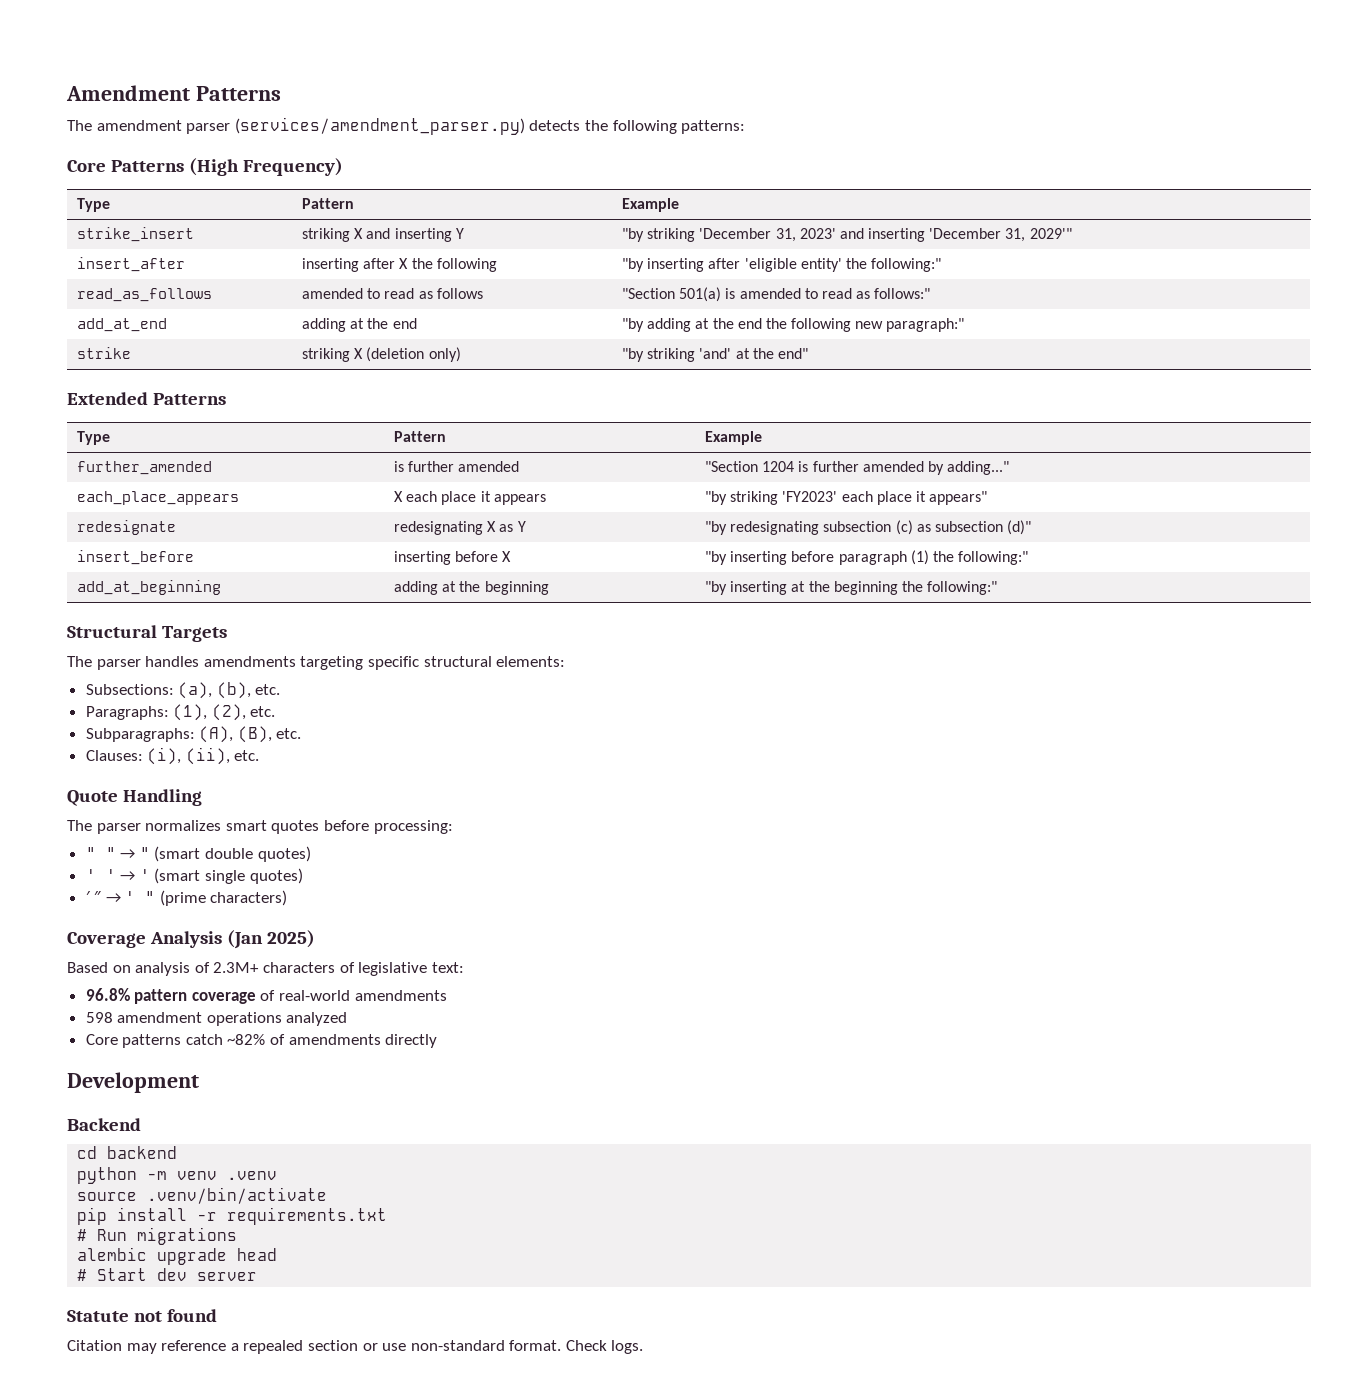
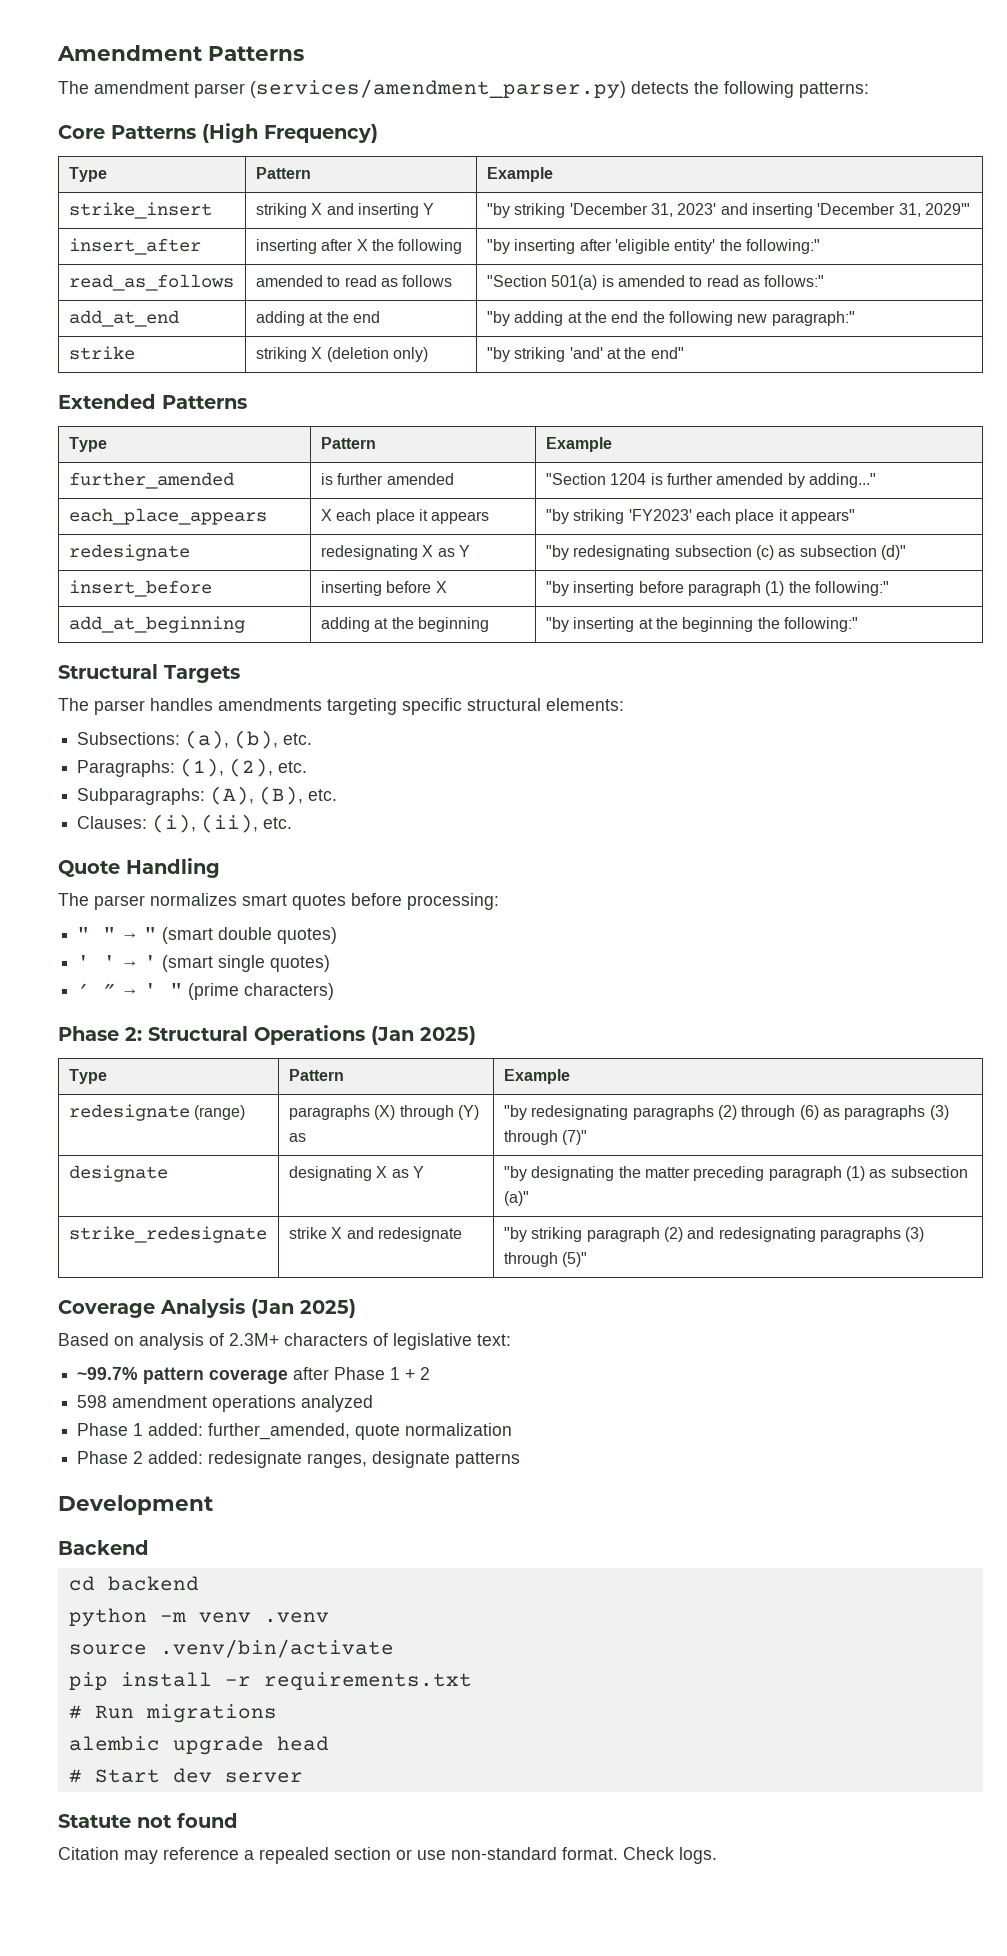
+ Phase 2: Structural Operations (Jan 2025)
+ Type | Pattern | Example
+ redesignate (range) | paragraphs (X) through (Y) as | "by redesignating paragraphs (2) through (6) as paragraphs (3) through (7)"
+ designate | designating X as Y | "by designating the matter preceding paragraph (1) as subsection (a)"
+ strike_redesignate | strike X and redesignate | "by striking paragraph (2) and redesignating paragraphs (3) through (5)"
- 96.8% pattern coverage of real-world amendments
+ ~99.7% pattern coverage after Phase 1 + 2
- Core patterns catch ~82% of amendments directly
+ Phase 1 added: further_amended, quote normalization
+ Phase 2 added: redesignate ranges, designate patterns

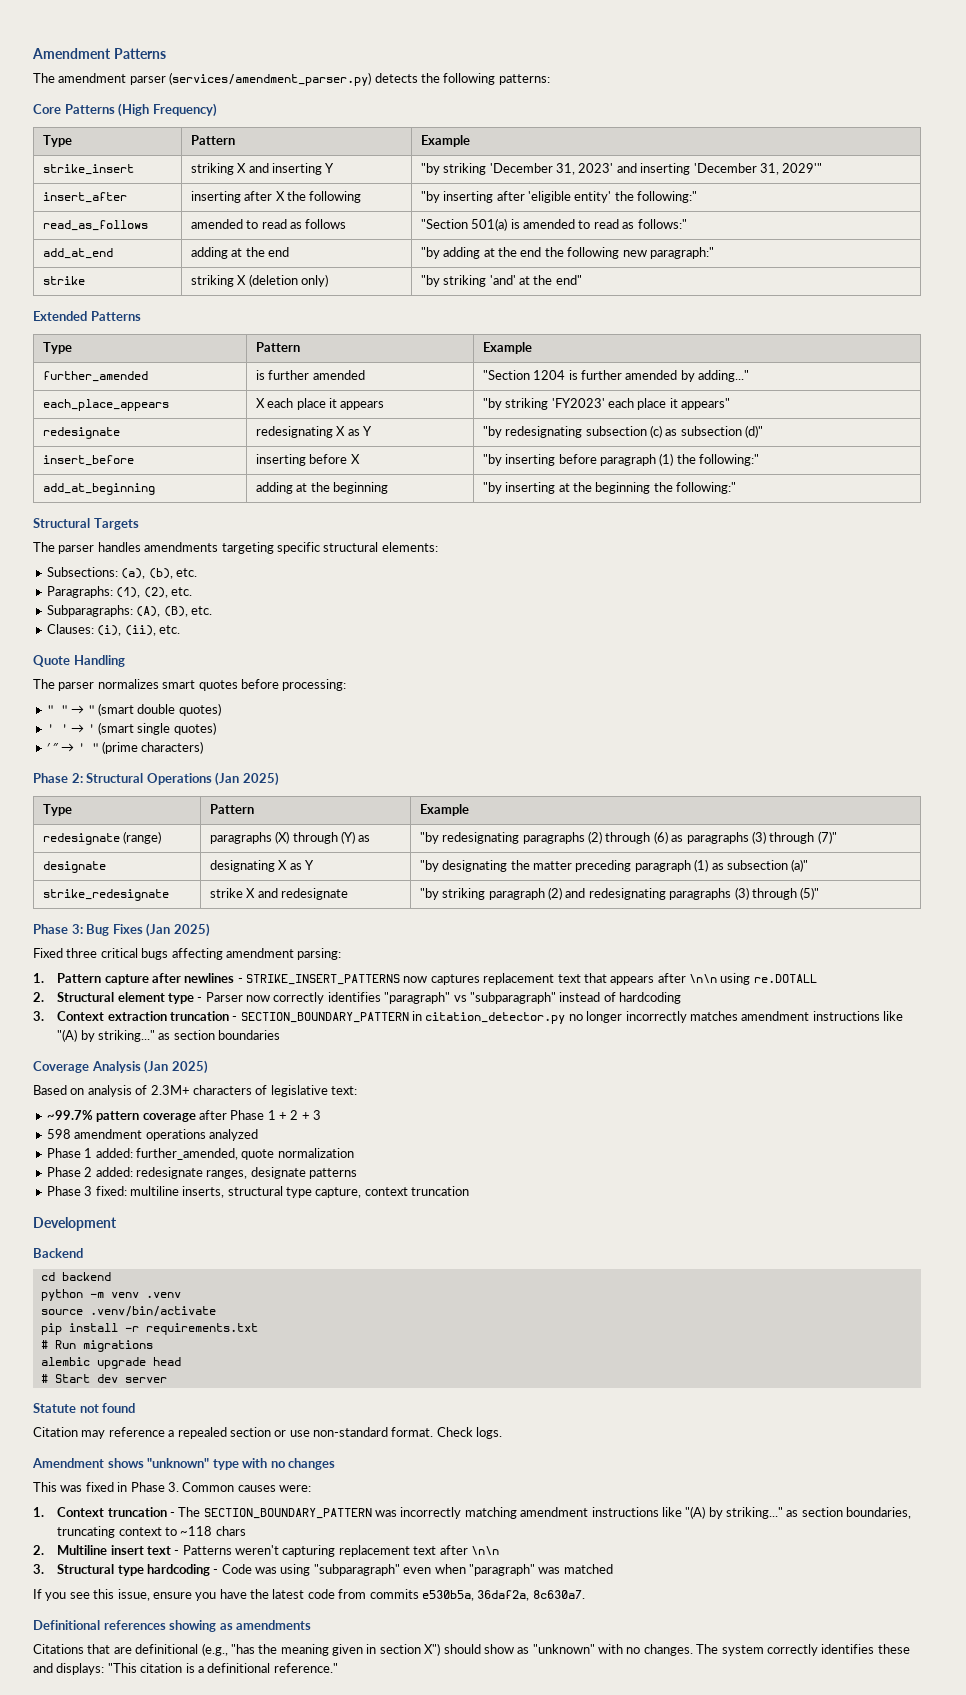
+ Phase 3: Bug Fixes (Jan 2025)
+ Fixed three critical bugs affecting amendment parsing:
+ 1. Pattern capture after newlines - STRIKE_INSERT_PATTERNS now captures replacement text that appears after \n\n using re.DOTALL
+ 2. Structural element type - Parser now correctly identifies "paragraph" vs "subparagraph" instead of hardcoding
+ 3. Context extraction truncation - SECTION_BOUNDARY_PATTERN in citation_detector.py no longer incorrectly matches amendment instructions like "(A) by striking..." as section boundaries
- ~99.7% pattern coverage after Phase 1 + 2
+ ~99.7% pattern coverage after Phase 1 + 2 + 3
+ Phase 3 fixed: multiline inserts, structural type capture, context truncation
+ Amendment shows "unknown" type with no changes
+ This was fixed in Phase 3. Common causes were:
+ 1. Context truncation - The SECTION_BOUNDARY_PATTERN was incorrectly matching amendment instructions like "(A) by striking..." as section boundaries, truncating context to ~118 chars
+ 2. Multiline insert text - Patterns weren't capturing replacement text after \n\n
+ 3. Structural type hardcoding - Code was using "subparagraph" even when "paragraph" was matched
+ If you see this issue, ensure you have the latest code from commits e530b5a, 36daf2a, 8c630a7.
+ Definitional references showing as amendments
+ Citations that are definitional (e.g., "has the meaning given in section X") should show as "unknown" with no changes. The system correctly identifies these and displays: "This citation is a definitional reference."

